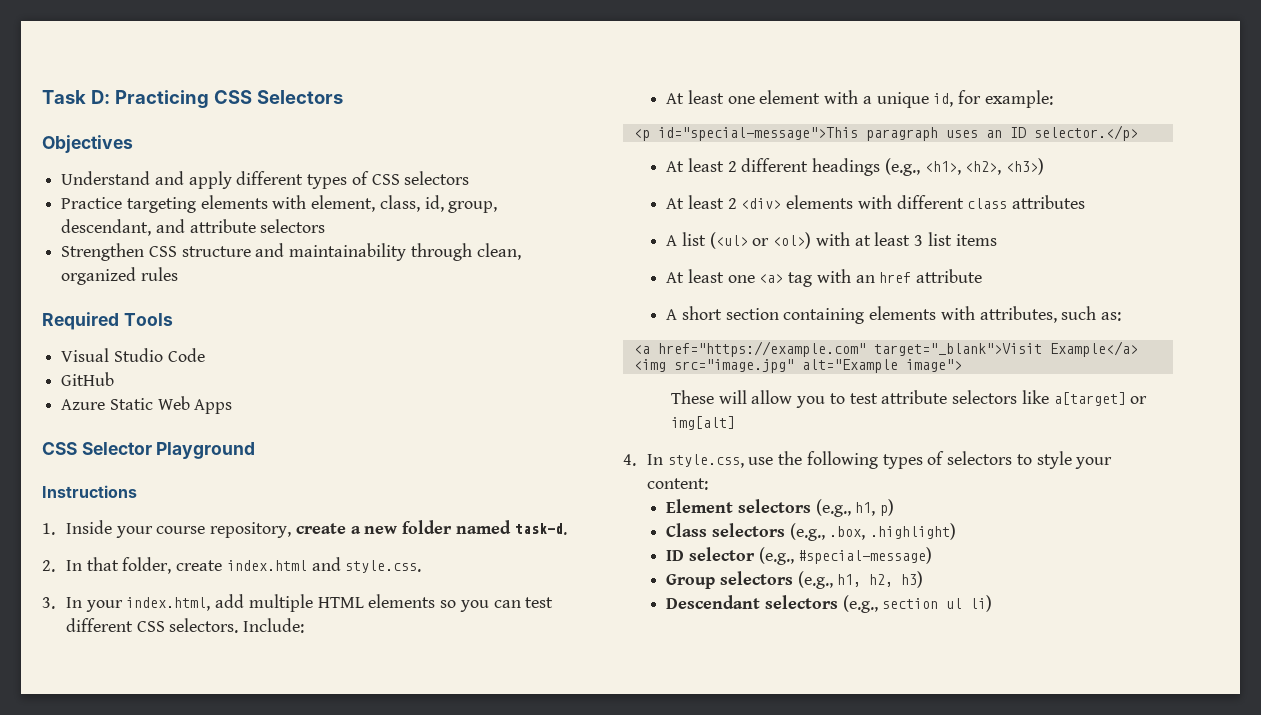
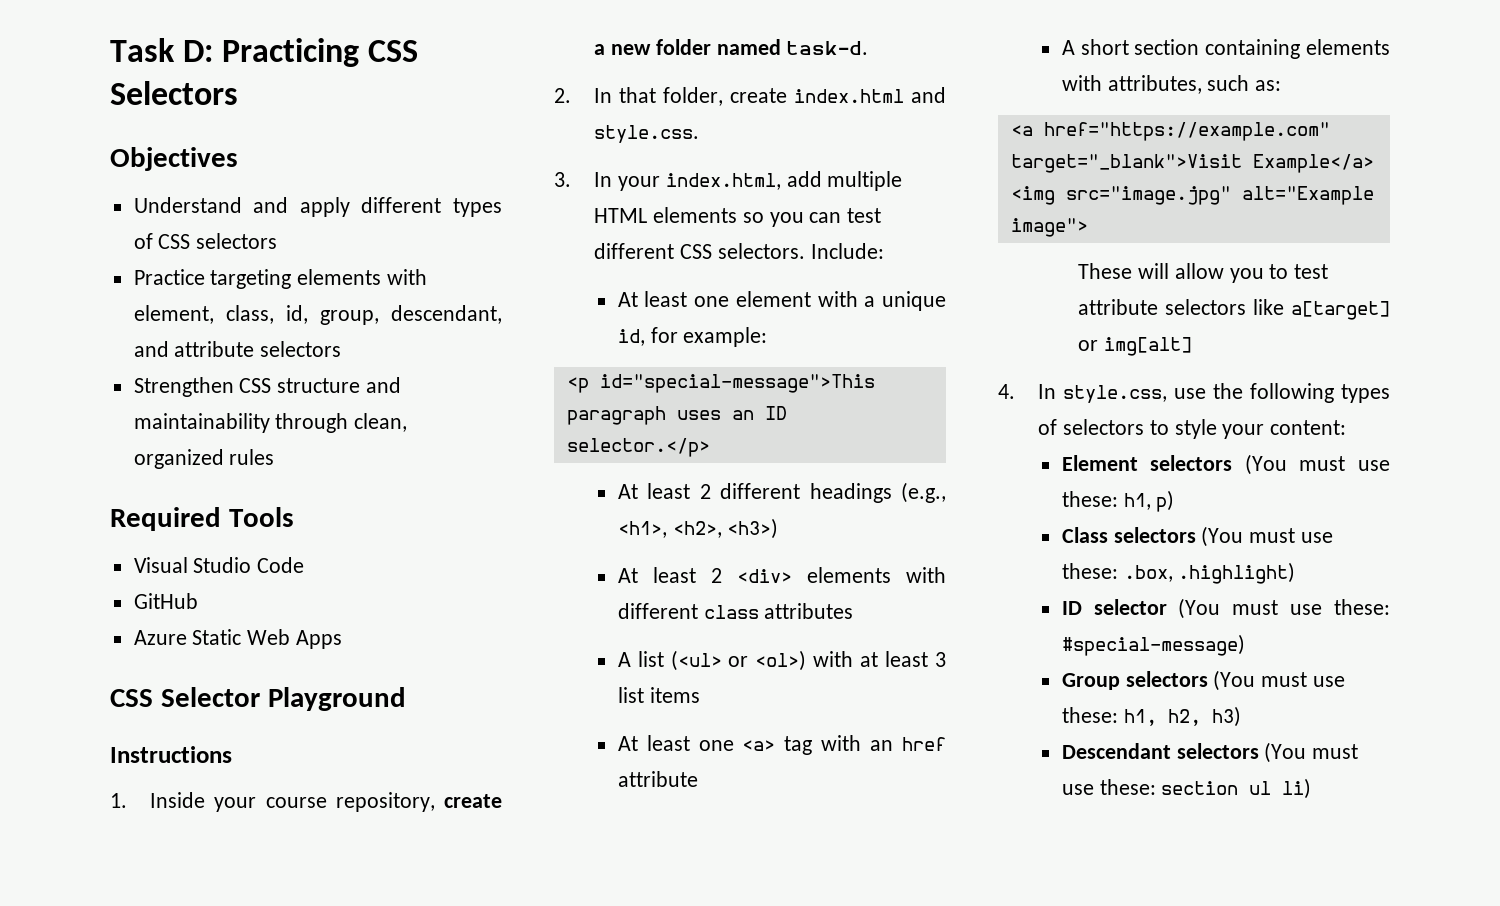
- Element selectors (e.g., h1, p)
+ Element selectors (You must use these: h1, p)
- Class selectors (e.g., .box, .highlight)
+ Class selectors (You must use these: .box, .highlight)
- ID selector (e.g., #special-message)
+ ID selector (You must use these: #special-message)
- Group selectors (e.g., h1, h2, h3)
+ Group selectors (You must use these: h1, h2, h3)
- Descendant selectors (e.g., section ul li)
+ Descendant selectors (You must use these: section ul li)

